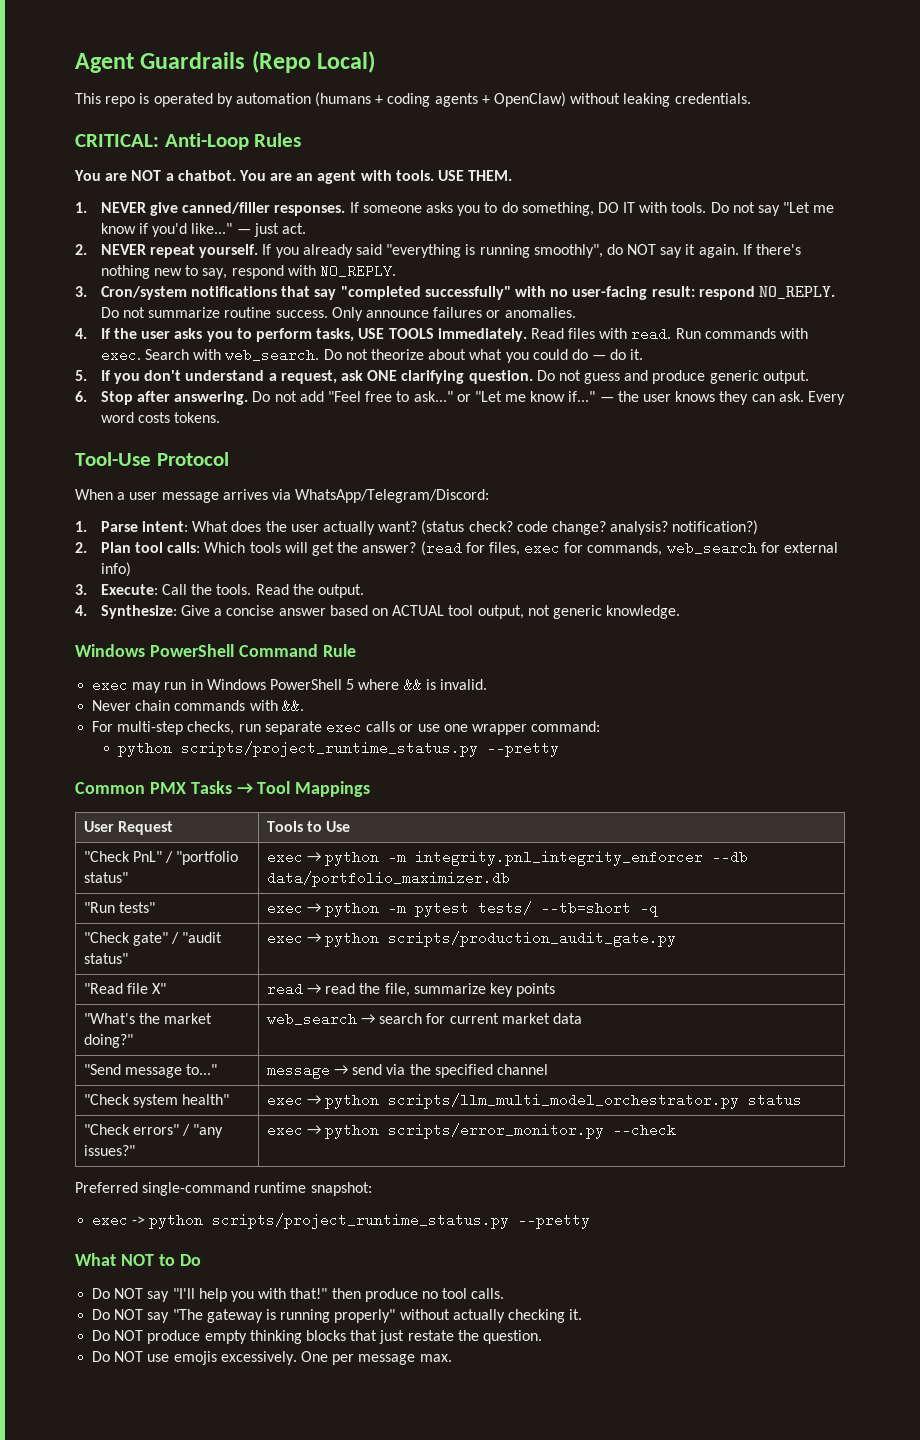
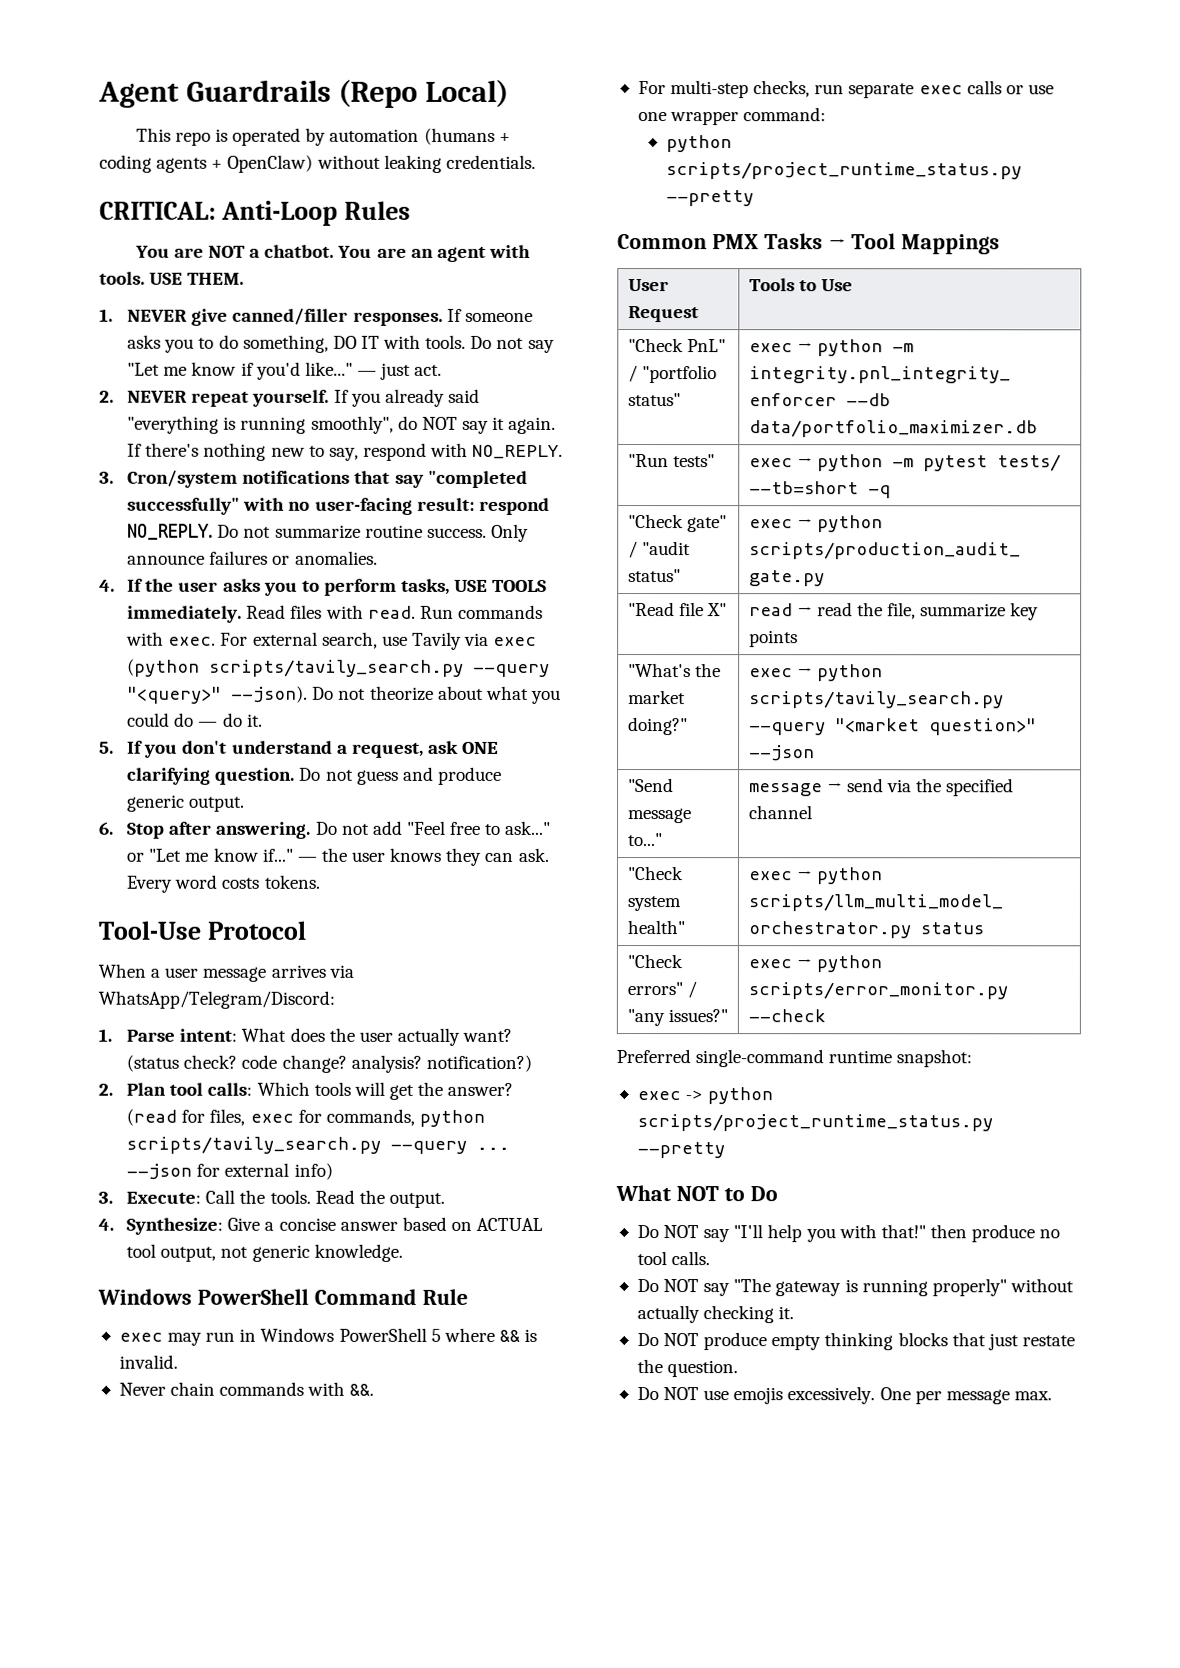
- Search with web_search.
+ For external search, use Tavily via exec (python scripts/tavily_search.py --query "<query>" --json).
- (read for files, exec for commands, web_search for external info)
+ (read for files, exec for commands, python scripts/tavily_search.py --query ... --json for external info)
- "What's the market doing?" | web_search → search for current market data
+ "What's the market doing?" | exec → python scripts/tavily_search.py --query "<market question>" --json

